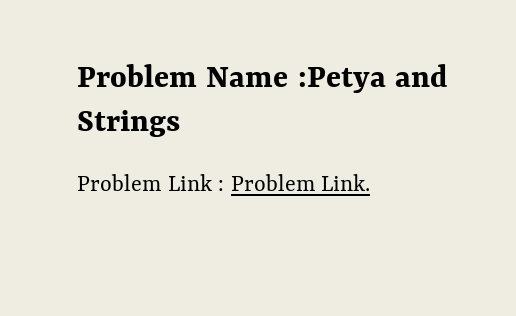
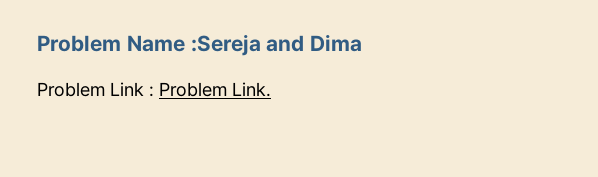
- Problem Name :Petya and Strings
+ Problem Name :Sereja and Dima

